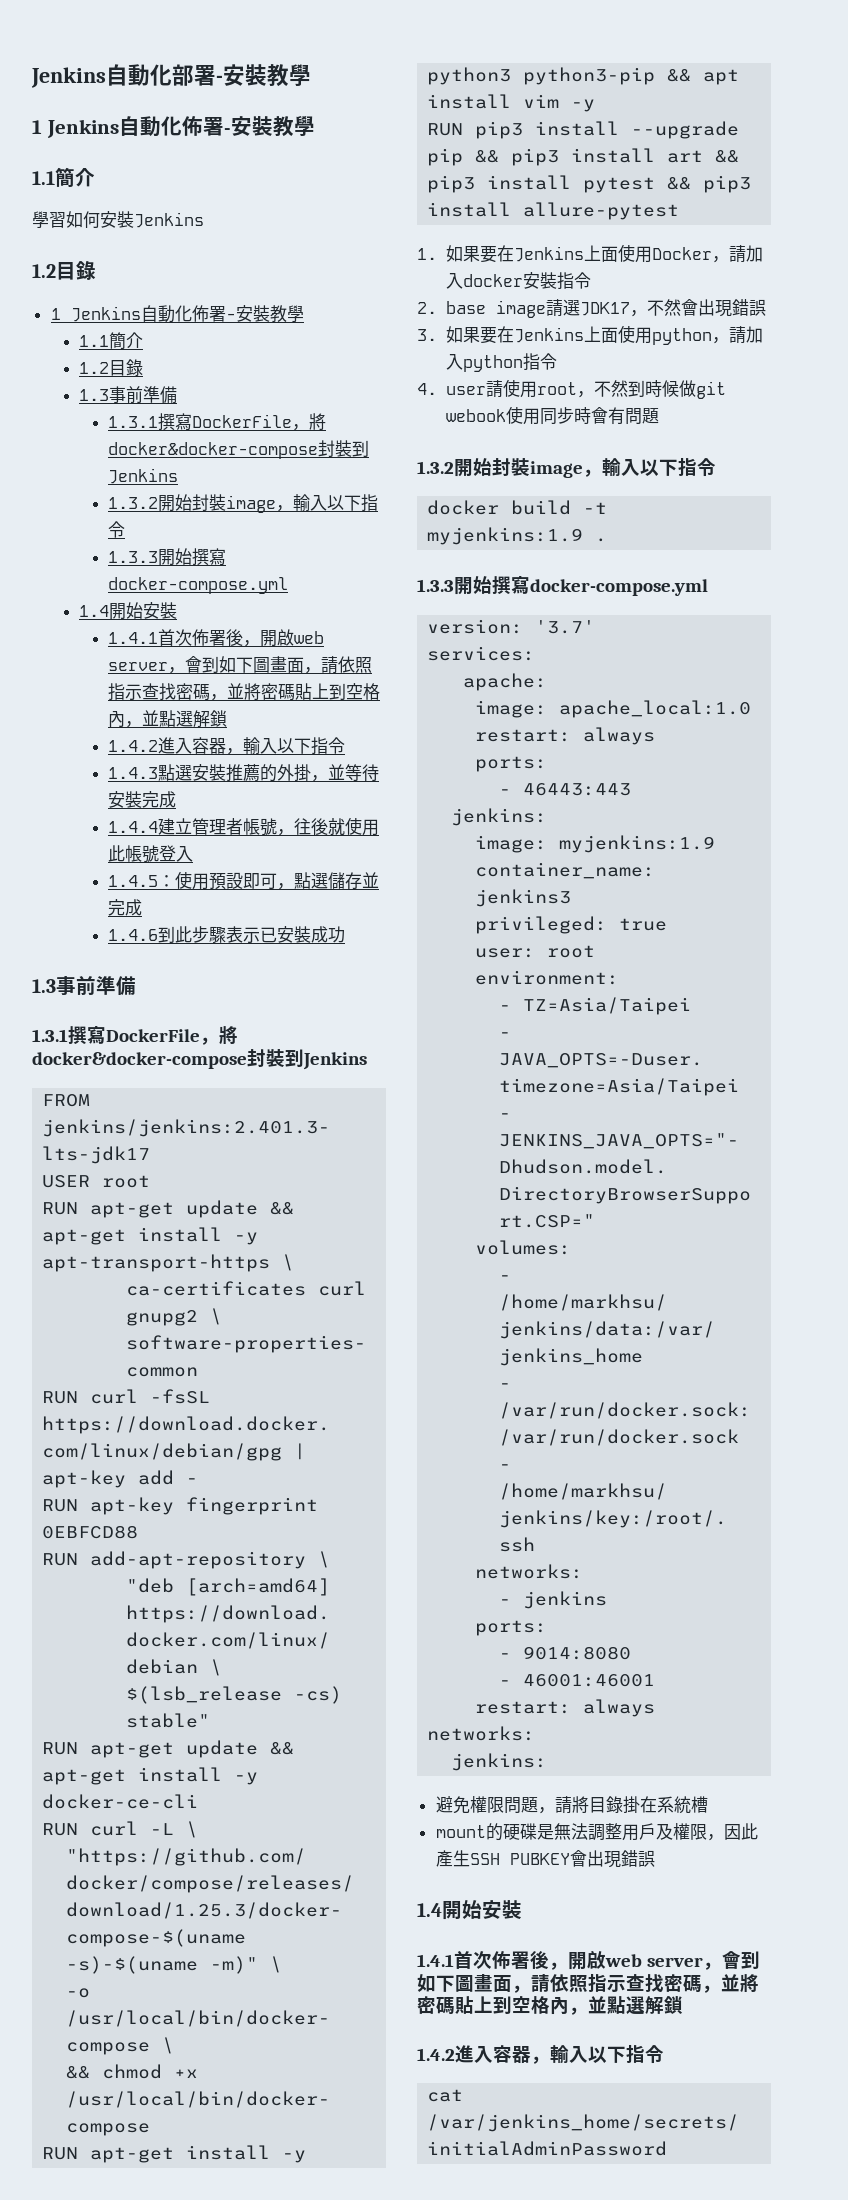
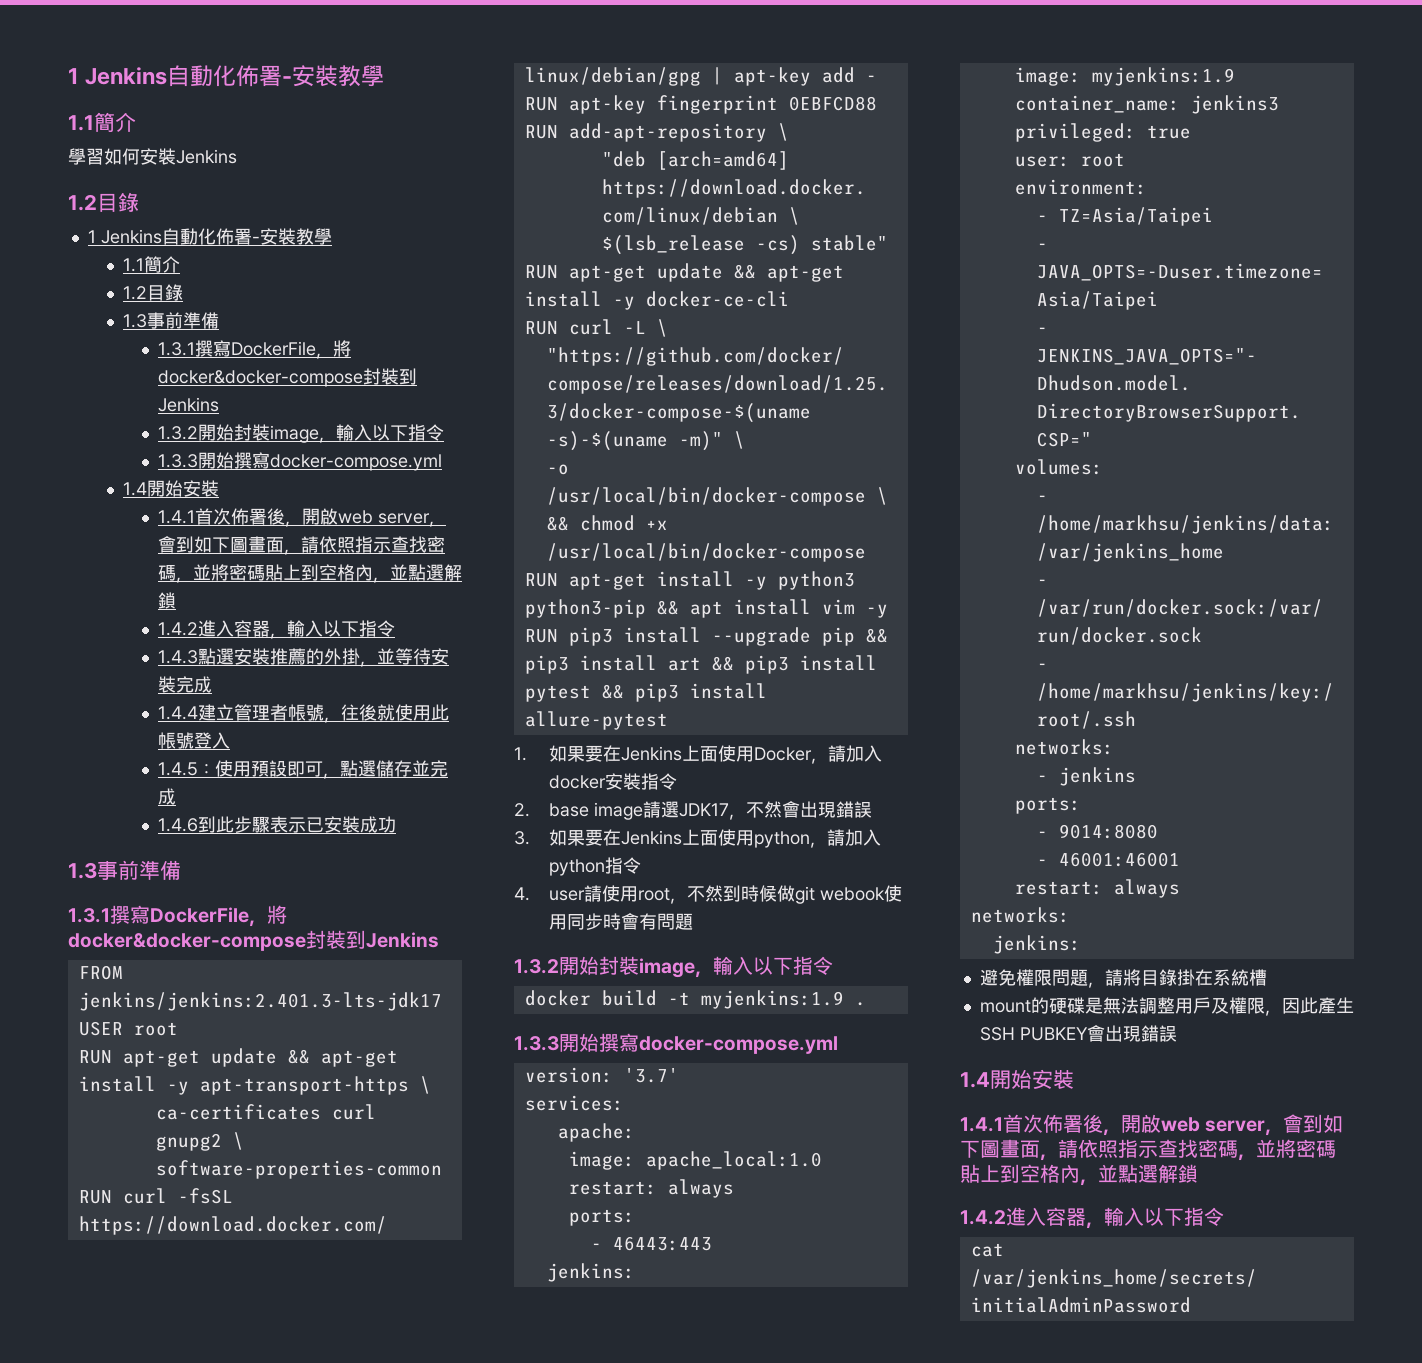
- Jenkins自動化部署-安裝教學

